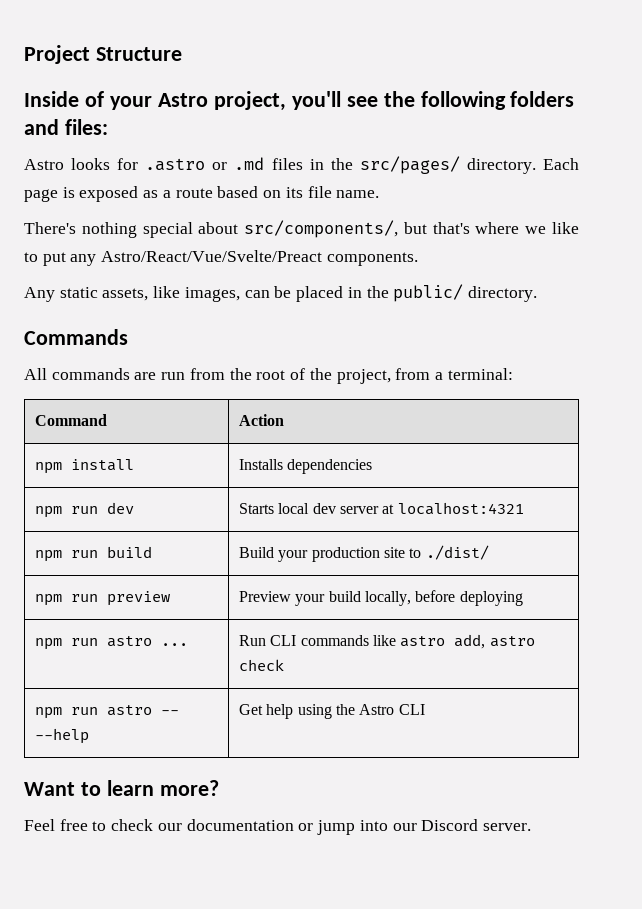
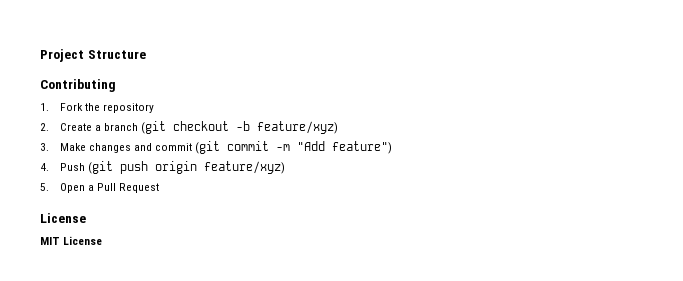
- Inside of your Astro project, you'll see the following folders and files:
- Astro looks for .astro or .md files in the src/pages/ directory. Each page is exposed as a route based on its file name.
- There's nothing special about src/components/, but that's where we like to put any Astro/React/Vue/Svelte/Preact components.
- Any static assets, like images, can be placed in the public/ directory.
- Commands
- All commands are run from the root of the project, from a terminal:
- Command | Action
- npm install | Installs dependencies
- npm run dev | Starts local dev server at localhost:4321
- npm run build | Build your production site to ./dist/
- npm run preview | Preview your build locally, before deploying
- npm run astro ... | Run CLI commands like astro add, astro check
- npm run astro -- --help | Get help using the Astro CLI
- Want to learn more?
- Feel free to check our documentation or jump into our Discord server.
+ Contributing
+ 1. Fork the repository
+ 2. Create a branch (git checkout -b feature/xyz)
+ 3. Make changes and commit (git commit -m "Add feature")
+ 4. Push (git push origin feature/xyz)
+ 5. Open a Pull Request
+ License
+ MIT License

